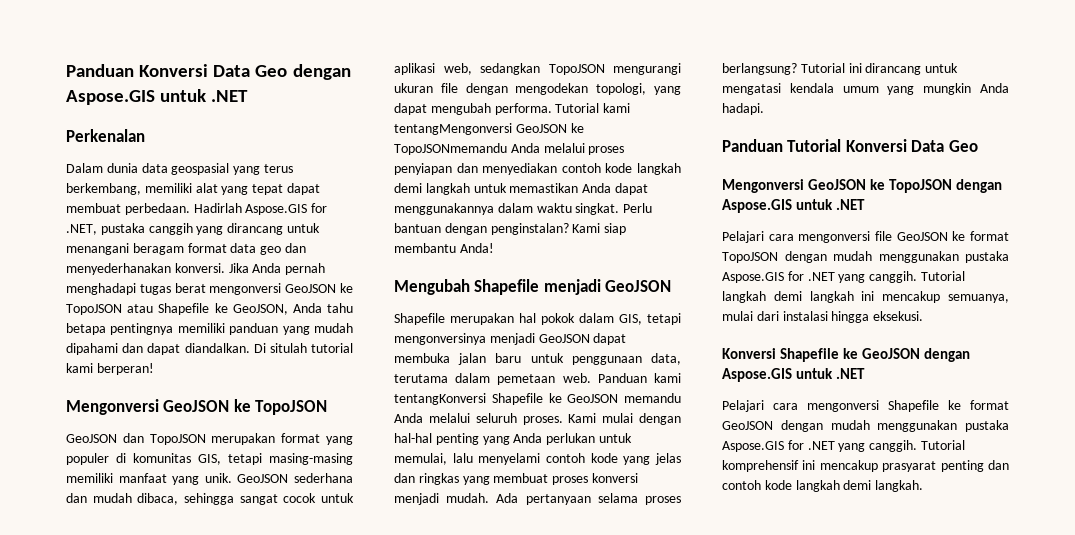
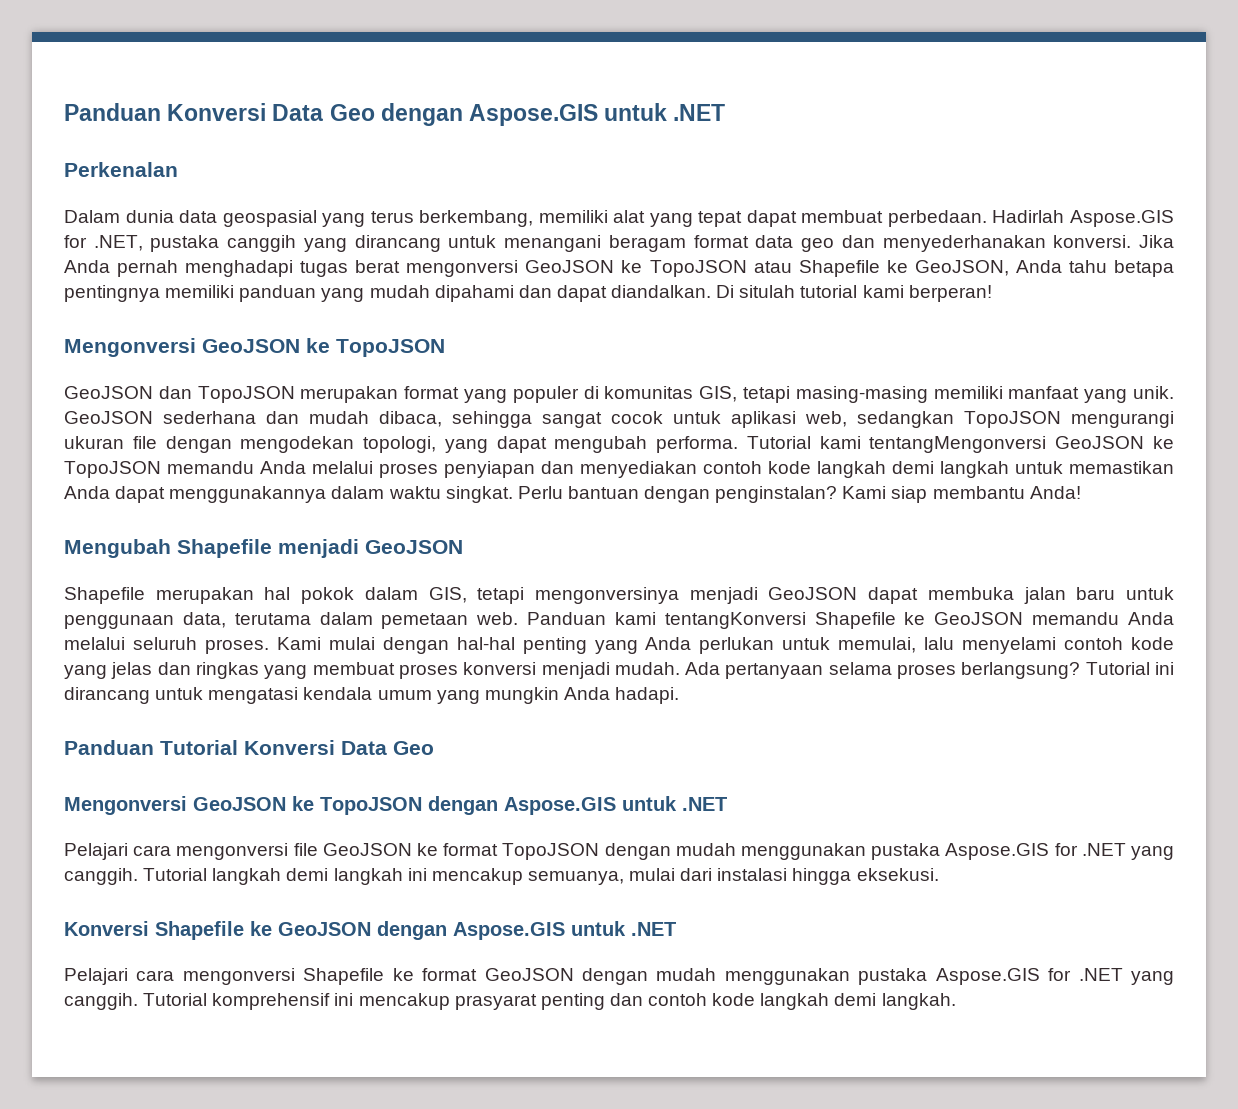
- Tutorial kami tentangMengonversi GeoJSON ke TopoJSONmemandu Anda melalui proses penyiapan dan menyediakan contoh kode langkah demi langkah untuk memastikan Anda dapat menggunakannya dalam waktu singkat.
+ Tutorial kami tentangMengonversi GeoJSON ke TopoJSON memandu Anda melalui proses penyiapan dan menyediakan contoh kode langkah demi langkah untuk memastikan Anda dapat menggunakannya dalam waktu singkat.

